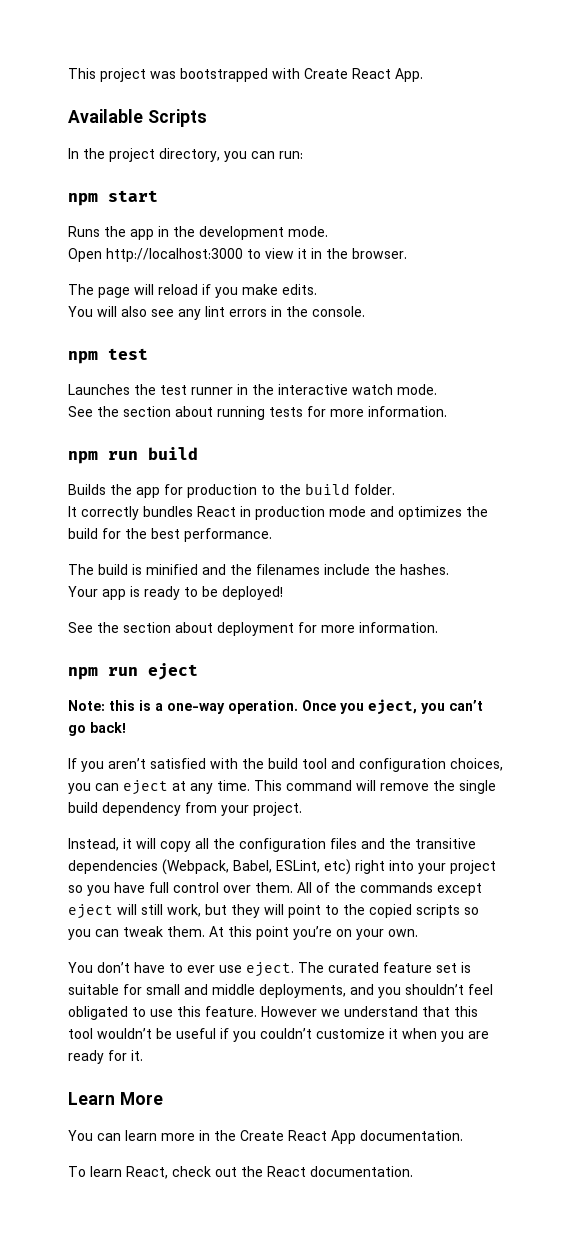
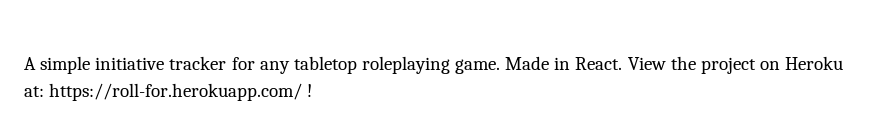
- This project was bootstrapped with Create React App.
- Available Scripts
- In the project directory, you can run:
- npm start
- Runs the app in the development mode.
- Open http://localhost:3000 to view it in the browser.
- The page will reload if you make edits.
- You will also see any lint errors in the console.
- npm test
- Launches the test runner in the interactive watch mode.
- See the section about running tests for more information.
- npm run build
- Builds the app for production to the build folder.
- It correctly bundles React in production mode and optimizes the build for the best performance.
- The build is minified and the filenames include the hashes.
- Your app is ready to be deployed!
- See the section about deployment for more information.
- npm run eject
- Note: this is a one-way operation. Once you eject, you can’t go back!
- If you aren’t satisfied with the build tool and configuration choices, you can eject at any time. This command will remove the single build dependency from your project.
- Instead, it will copy all the configuration files and the transitive dependencies (Webpack, Babel, ESLint, etc) right into your project so you have full control over them. All of the commands except eject will still work, but they will point to the copied scripts so you can tweak them. At this point you’re on your own.
- You don’t have to ever use eject. The curated feature set is suitable for small and middle deployments, and you shouldn’t feel obligated to use this feature. However we understand that this tool wouldn’t be useful if you couldn’t customize it when you are ready for it.
- Learn More
- You can learn more in the Create React App documentation.
- To learn React, check out the React documentation.
+ A simple initiative tracker for any tabletop roleplaying game. Made in React. View the project on Heroku at: https://roll-for.herokuapp.com/ !

